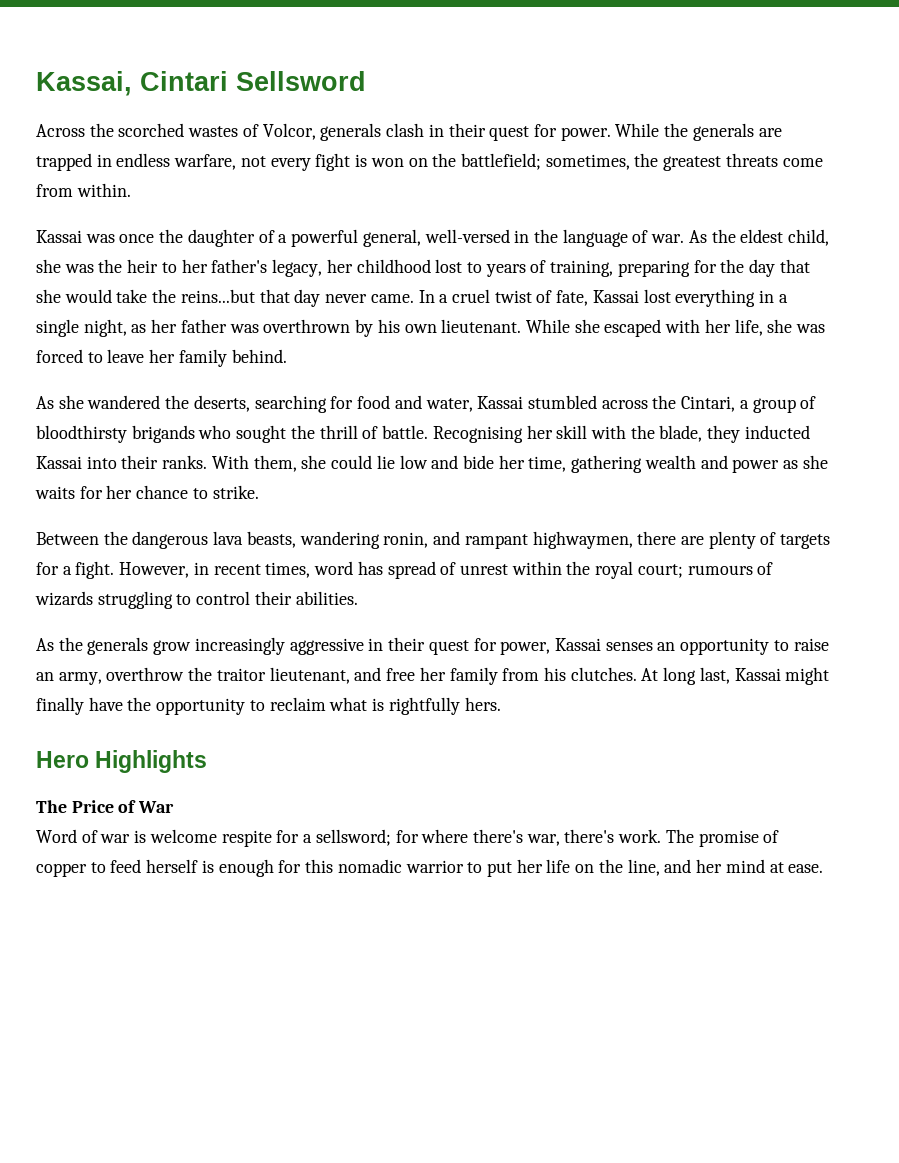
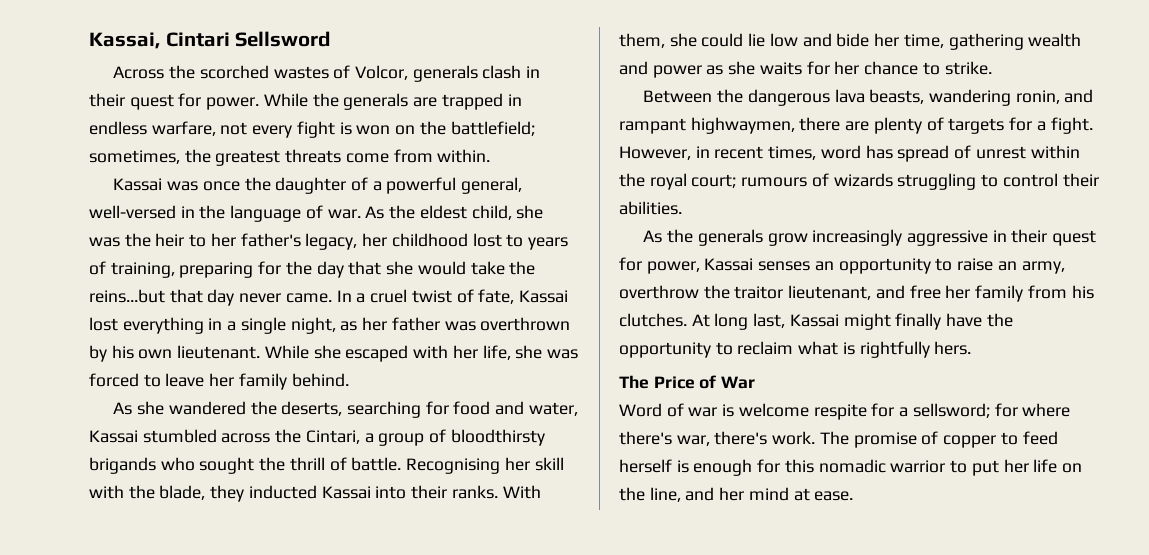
- Hero Highlights

